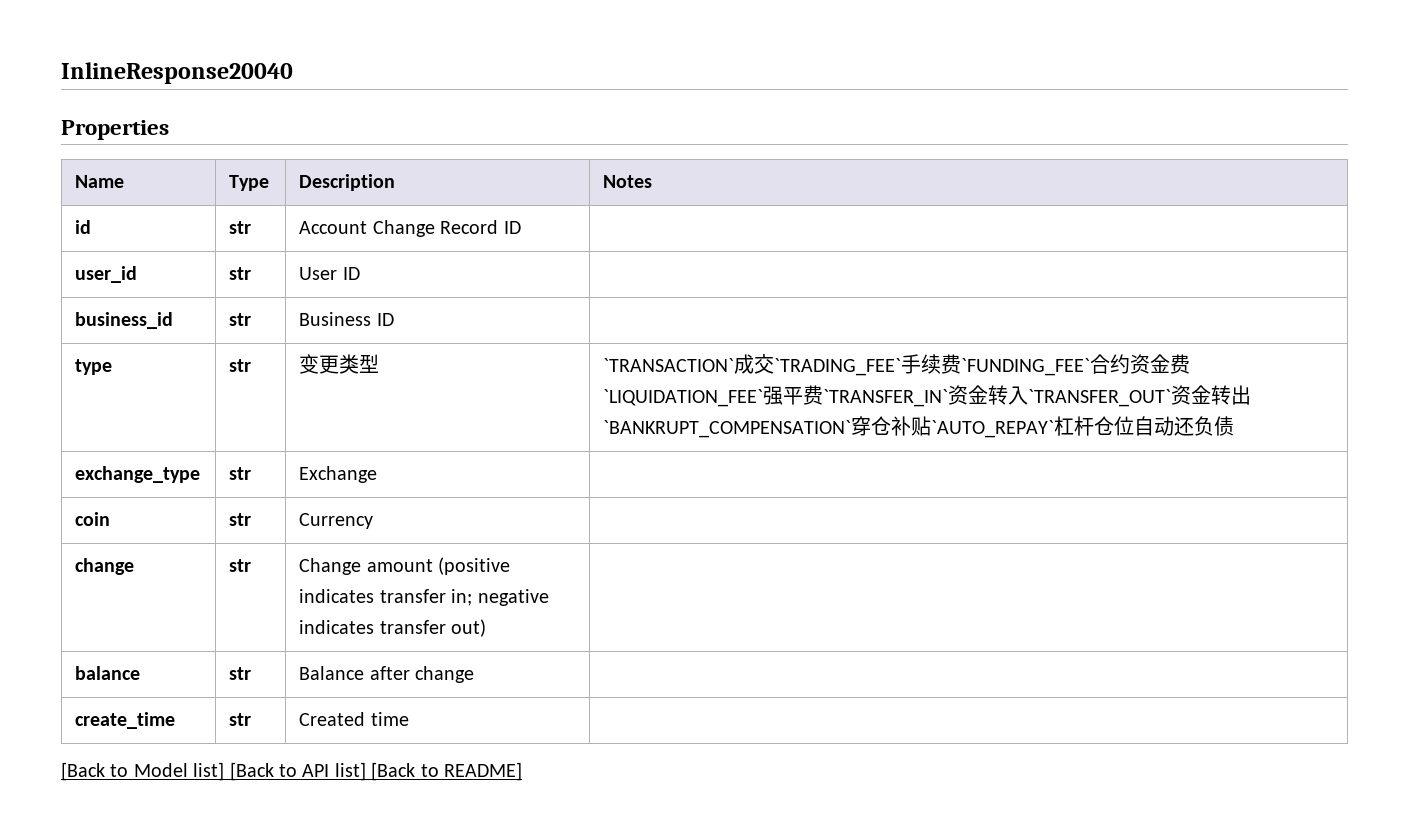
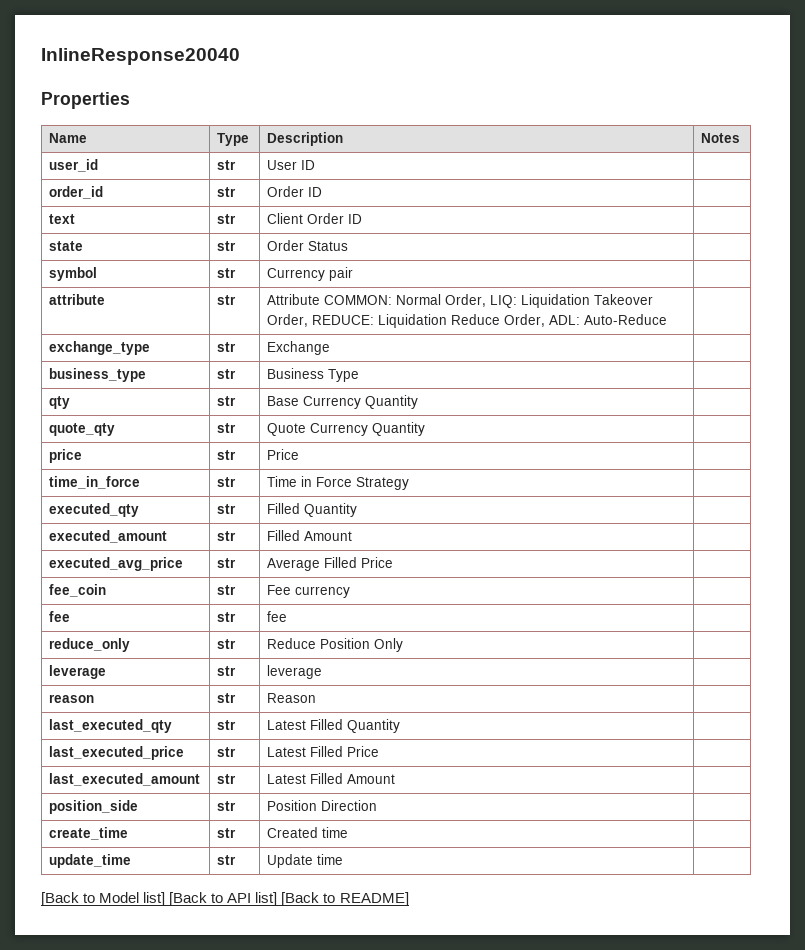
- id | str | Account Change Record ID |
- business_id | str | Business ID |
- type | str | 变更类型 | `TRANSACTION`成交`TRADING_FEE`手续费`FUNDING_FEE`合约资金费`LIQUIDATION_FEE`强平费`TRANSFER_IN`资金转入`TRANSFER_OUT`资金转出`BANKRUPT_COMPENSATION`穿仓补贴`AUTO_REPAY`杠杆仓位自动还负债
+ order_id | str | Order ID |
+ text | str | Client Order ID |
+ state | str | Order Status |
+ symbol | str | Currency pair |
+ attribute | str | Attribute COMMON: Normal Order, LIQ: Liquidation Takeover Order, REDUCE: Liquidation Reduce Order, ADL: Auto-Reduce |
- coin | str | Currency |
- change | str | Change amount (positive indicates transfer in; negative indicates transfer out) |
- balance | str | Balance after change |
+ business_type | str | Business Type |
+ qty | str | Base Currency Quantity |
+ quote_qty | str | Quote Currency Quantity |
+ price | str | Price |
+ time_in_force | str | Time in Force Strategy |
+ executed_qty | str | Filled Quantity |
+ executed_amount | str | Filled Amount |
+ executed_avg_price | str | Average Filled Price |
+ fee_coin | str | Fee currency |
+ fee | str | fee |
+ reduce_only | str | Reduce Position Only |
+ leverage | str | leverage |
+ reason | str | Reason |
+ last_executed_qty | str | Latest Filled Quantity |
+ last_executed_price | str | Latest Filled Price |
+ last_executed_amount | str | Latest Filled Amount |
+ position_side | str | Position Direction |
+ update_time | str | Update time |

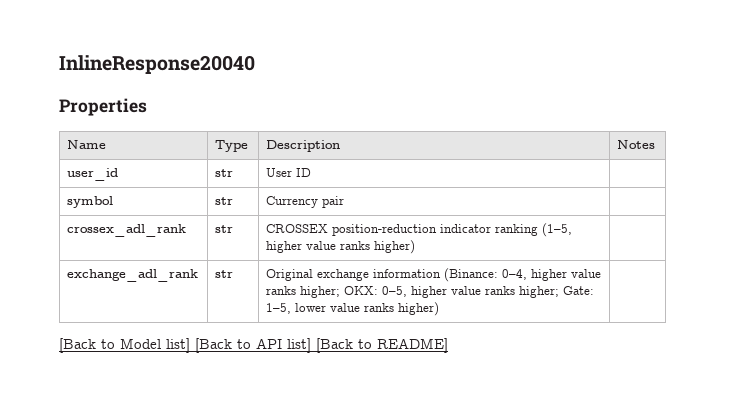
- order_id | str | Order ID |
- text | str | Client Order ID |
- state | str | Order Status |
- attribute | str | Attribute COMMON: Normal Order, LIQ: Liquidation Takeover Order, REDUCE: Liquidation Reduce Order, ADL: Auto-Reduce |
- exchange_type | str | Exchange |
- business_type | str | Business Type |
- qty | str | Base Currency Quantity |
- quote_qty | str | Quote Currency Quantity |
- price | str | Price |
- time_in_force | str | Time in Force Strategy |
- executed_qty | str | Filled Quantity |
- executed_amount | str | Filled Amount |
- executed_avg_price | str | Average Filled Price |
- fee_coin | str | Fee currency |
- fee | str | fee |
- reduce_only | str | Reduce Position Only |
- leverage | str | leverage |
- reason | str | Reason |
- last_executed_qty | str | Latest Filled Quantity |
- last_executed_price | str | Latest Filled Price |
- last_executed_amount | str | Latest Filled Amount |
- position_side | str | Position Direction |
- create_time | str | Created time |
- update_time | str | Update time |
+ crossex_adl_rank | str | CROSSEX position-reduction indicator ranking (1–5, higher value ranks higher) |
+ exchange_adl_rank | str | Original exchange information (Binance: 0–4, higher value ranks higher; OKX: 0–5, higher value ranks higher; Gate: 1–5, lower value ranks higher) |

